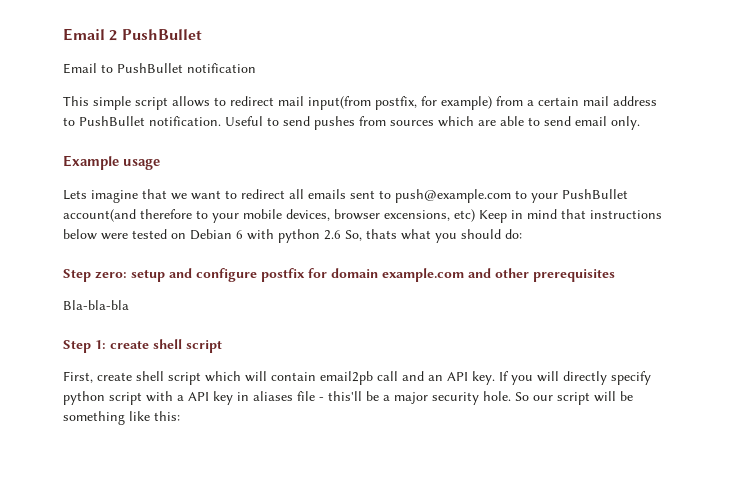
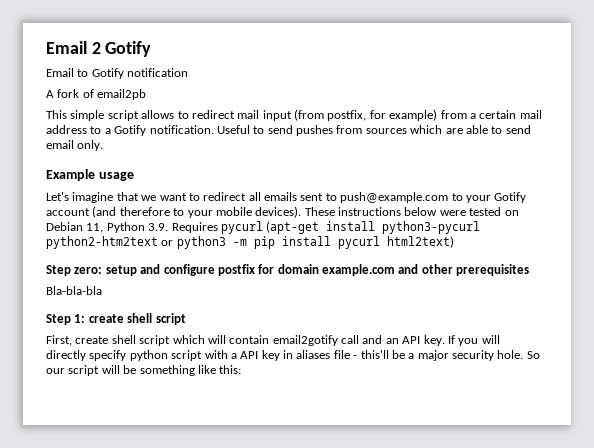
- Email 2 PushBullet
+ Email 2 Gotify
- Email to PushBullet notification
+ Email to Gotify notification
+ A fork of email2pb
- This simple script allows to redirect mail input(from postfix, for example) from a certain mail address to PushBullet notification.
+ This simple script allows to redirect mail input (from postfix, for example) from a certain mail address to a Gotify notification.
- Lets imagine that we want to redirect all emails sent to push@example.com to your PushBullet account(and therefore to your mobile devices, browser excensions, etc) Keep in mind that instructions below were tested on Debian 6 with python 2.6 So, thats what you should do:
+ Let's imagine that we want to redirect all emails sent to push@example.com to your Gotify account (and therefore to your mobile devices). These instructions below were tested on Debian 11, Python 3.9. Requires pycurl (apt-get install python3-pycurl python2-htm2text or python3 -m pip install pycurl html2text)
- First, create shell script which will contain email2pb call and an API key.
+ First, create shell script which will contain email2gotify call and an API key.

